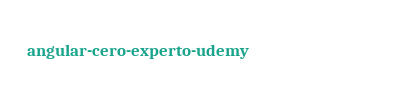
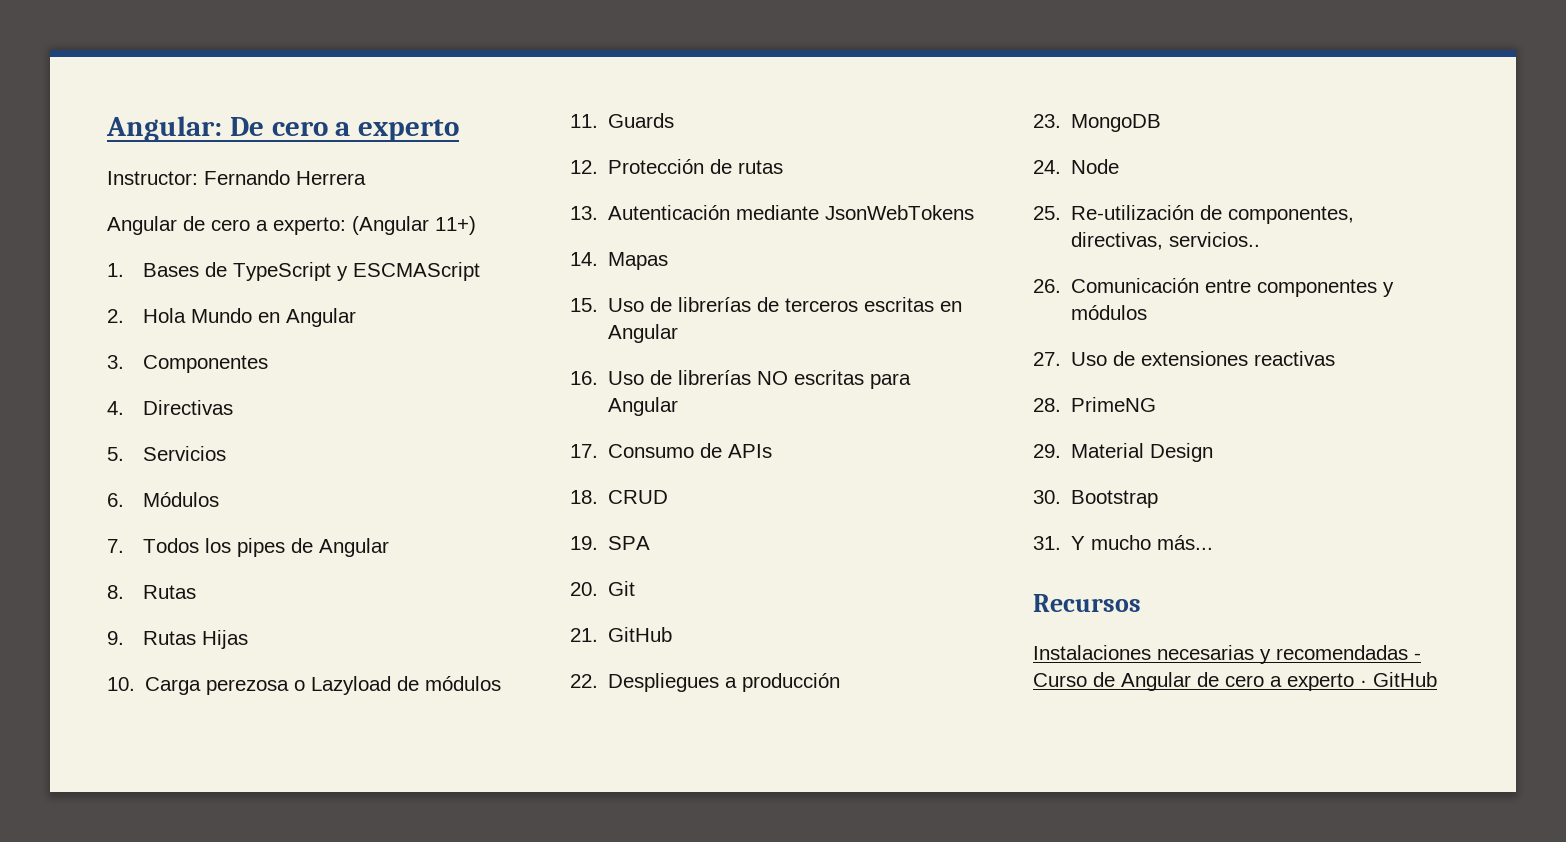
- angular-cero-experto-udemy
+ Angular: De cero a experto
+ Instructor: Fernando Herrera
+ Angular de cero a experto: (Angular 11+)
+ 1. Bases de TypeScript y ESCMAScript
+ 2. Hola Mundo en Angular
+ 3. Componentes
+ 4. Directivas
+ 5. Servicios
+ 6. Módulos
+ 7. Todos los pipes de Angular
+ 8. Rutas
+ 9. Rutas Hijas
+ 10. Carga perezosa o Lazyload de módulos
+ 11. Guards
+ 12. Protección de rutas
+ 13. Autenticación mediante JsonWebTokens
+ 14. Mapas
+ 15. Uso de librerías de terceros escritas en Angular
+ 16. Uso de librerías NO escritas para Angular
+ 17. Consumo de APIs
+ 18. CRUD
+ 19. SPA
+ 20. Git
+ 21. GitHub
+ 22. Despliegues a producción
+ 23. MongoDB
+ 24. Node
+ 25. Re-utilización de componentes, directivas, servicios..
+ 26. Comunicación entre componentes y módulos
+ 27. Uso de extensiones reactivas
+ 28. PrimeNG
+ 29. Material Design
+ 30. Bootstrap
+ 31. Y mucho más...
+ Recursos
+ Instalaciones necesarias y recomendadas - Curso de Angular de cero a experto · GitHub

